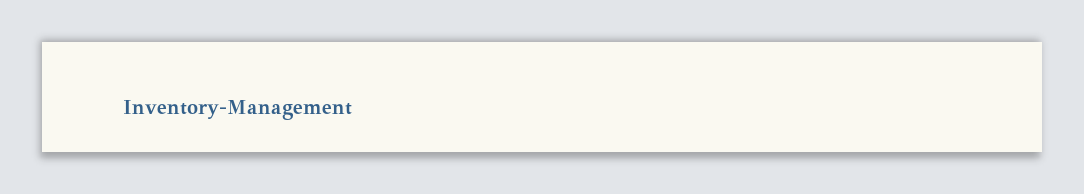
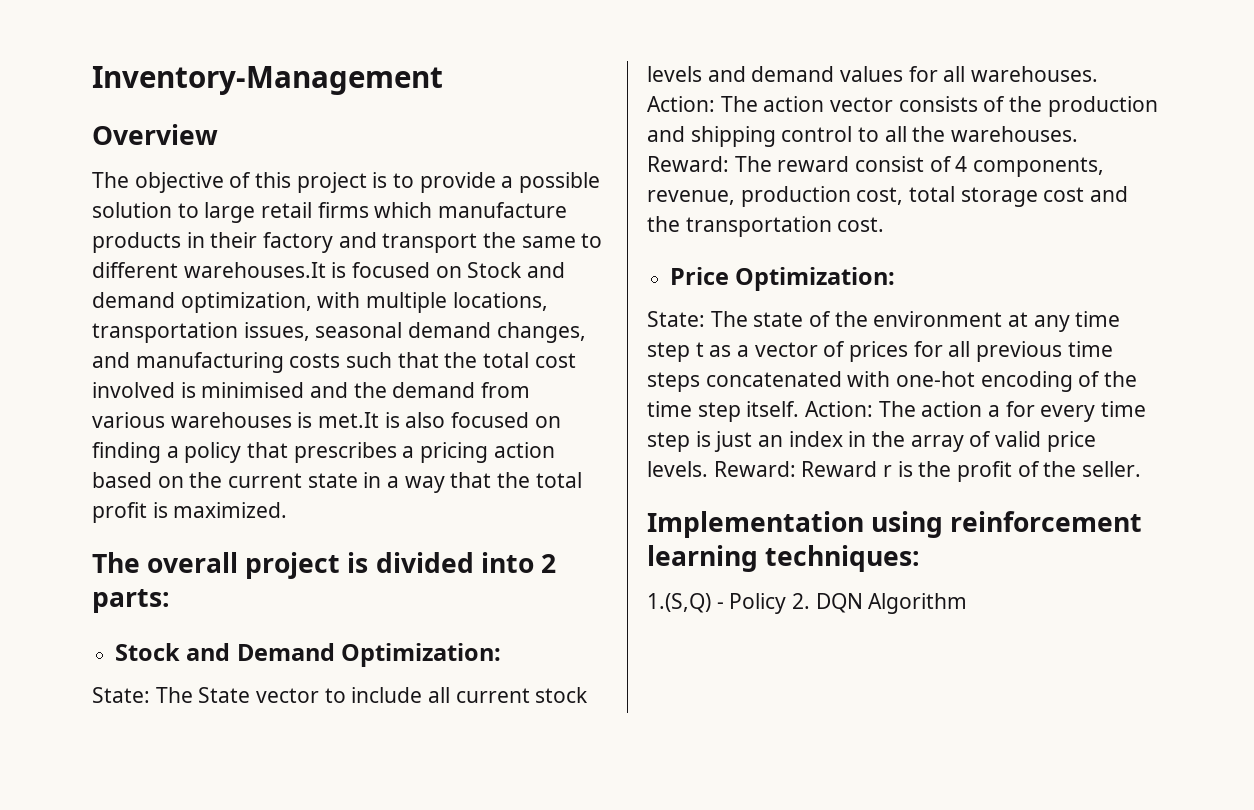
+ Overview
+ The objective of this project is to provide a possible solution to large retail firms which manufacture products in their factory and transport the same to different warehouses.It is focused on Stock and demand optimization, with multiple locations, transportation issues, seasonal demand changes, and manufacturing costs such that the total cost involved is minimised and the demand from various warehouses is met.It is also focused on finding a policy that prescribes a pricing action based on the current state in a way that the total profit is maximized.
+ The overall project is divided into 2 parts:
+ Stock and Demand Optimization:
+ State: The State vector to include all current stock levels and demand values for all warehouses. Action: The action vector consists of the production and shipping control to all the warehouses. Reward: The reward consist of 4 components, revenue, production cost, total storage cost and the transportation cost.
+ Price Optimization:
+ State: The state of the environment at any time step t as a vector of prices for all previous time steps concatenated with one-hot encoding of the time step itself. Action: The action a for every time step is just an index in the array of valid price levels. Reward: Reward r is the profit of the seller.
+ Implementation using reinforcement learning techniques:
+ 1.(S,Q) - Policy 2. DQN Algorithm

